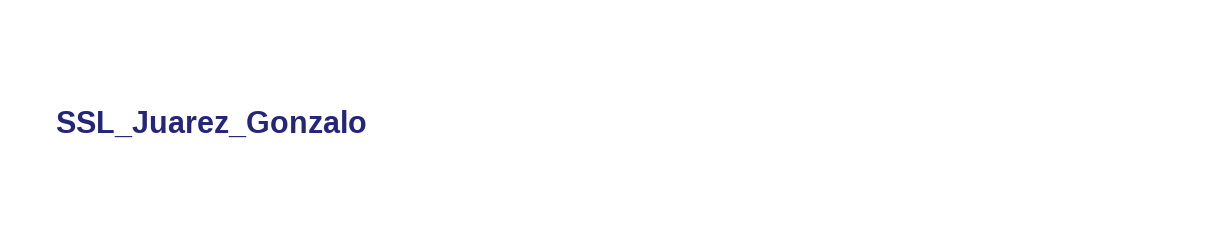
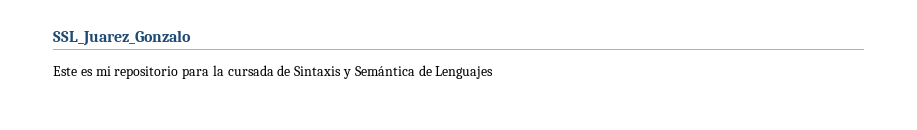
+ Este es mi repositorio para la cursada de Sintaxis y Semántica de Lenguajes

